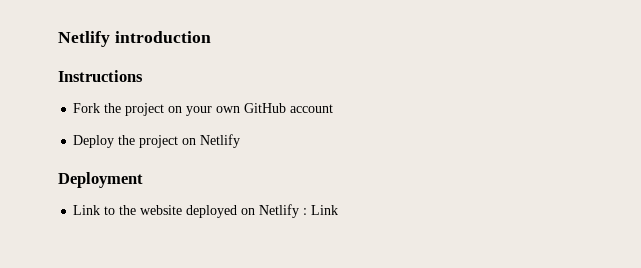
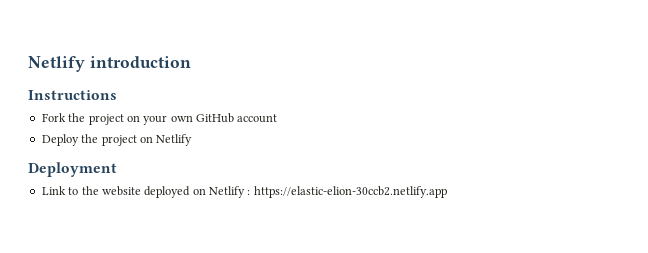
- Link to the website deployed on Netlify : Link
+ Link to the website deployed on Netlify : https://elastic-elion-30ccb2.netlify.app

